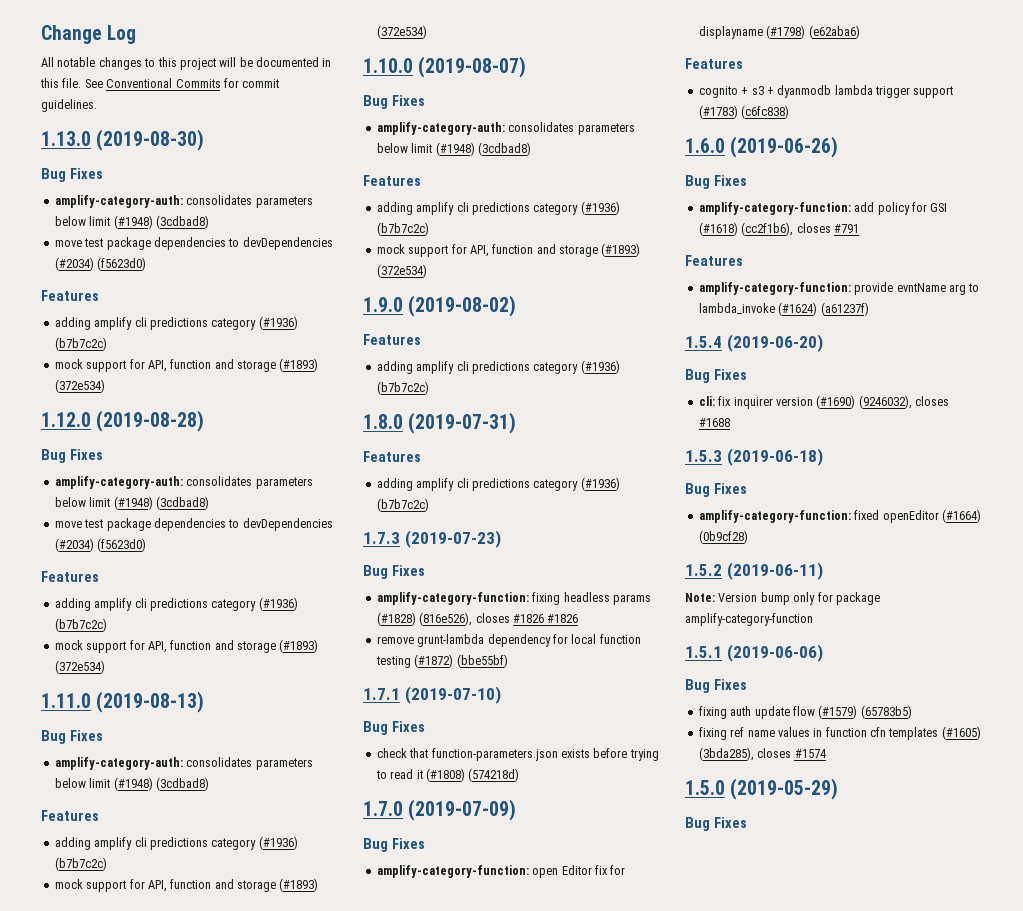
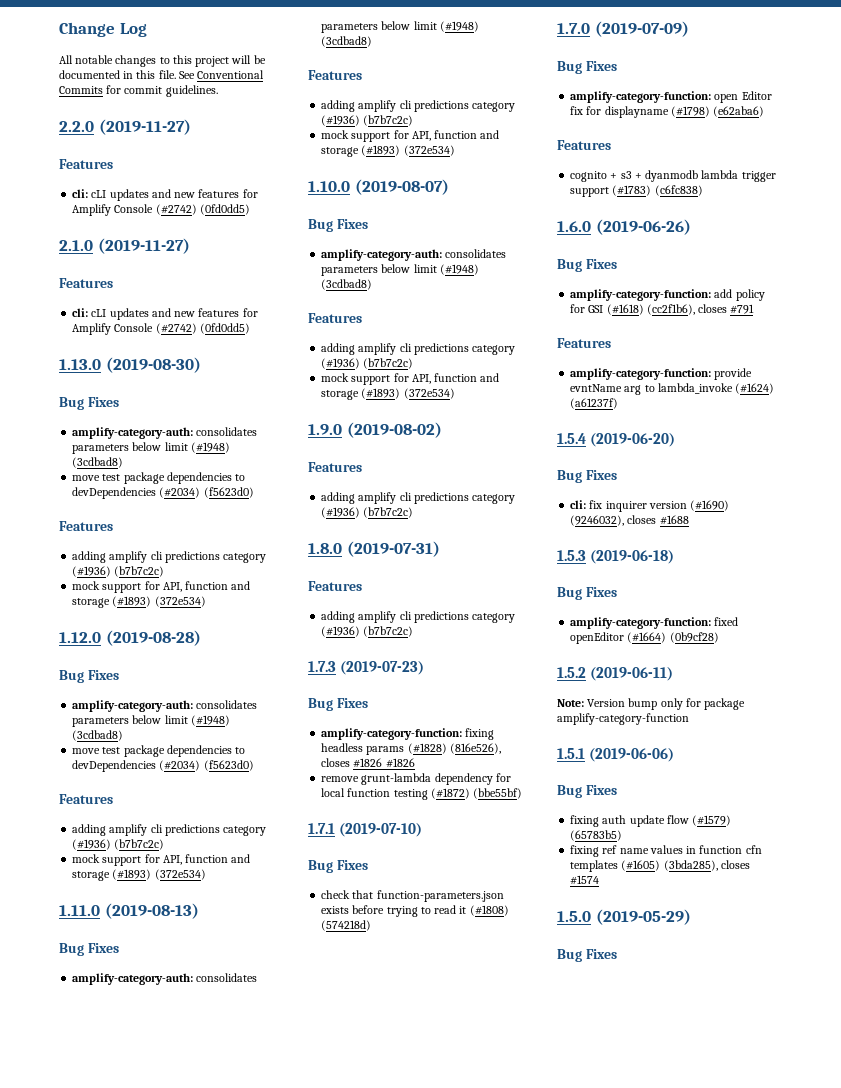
+ 2.2.0 (2019-11-27)
+ Features
+ cli: cLI updates and new features for Amplify Console (#2742) (0fd0dd5)
+ 2.1.0 (2019-11-27)
+ Features
+ cli: cLI updates and new features for Amplify Console (#2742) (0fd0dd5)

